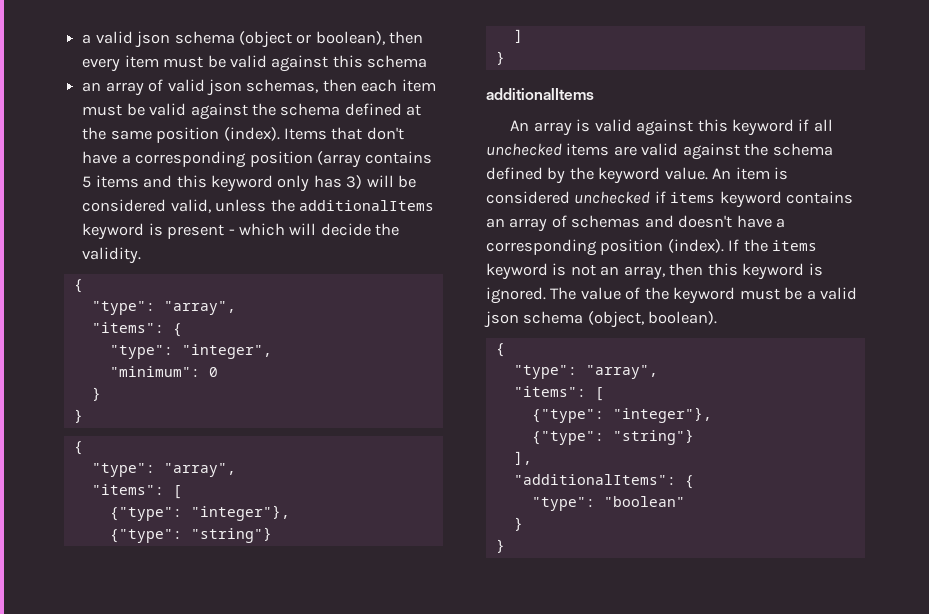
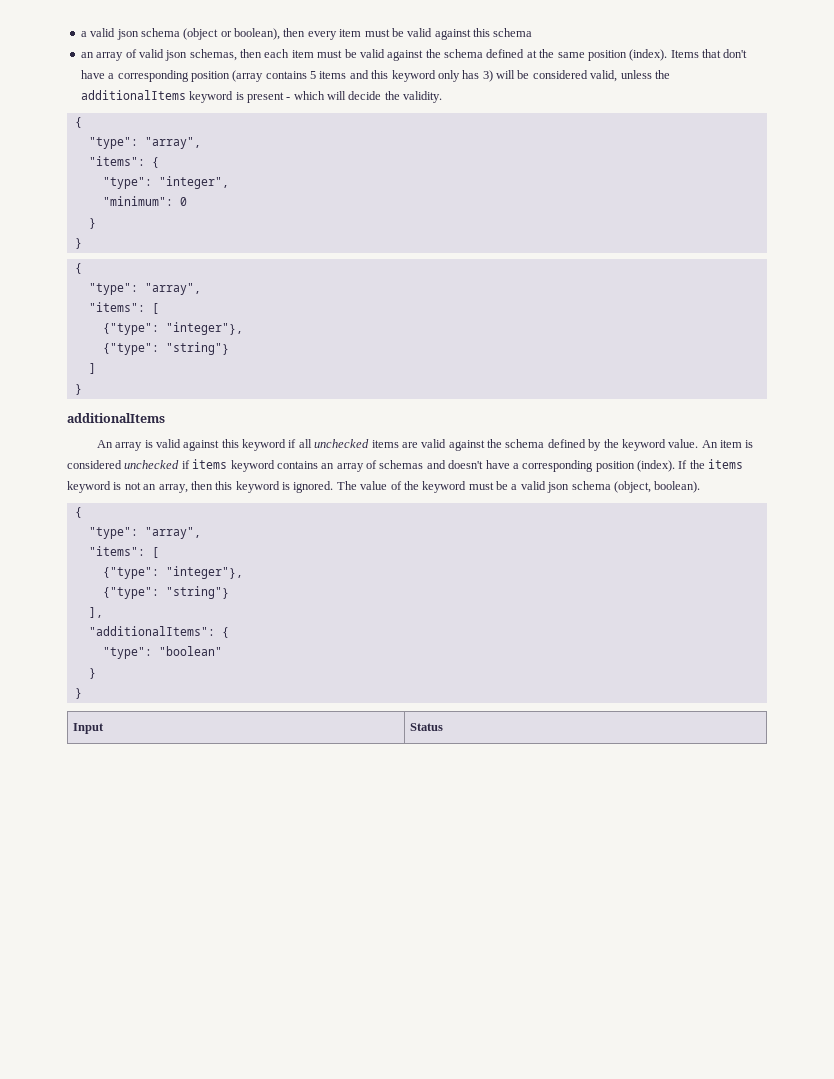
+ Input | Status

